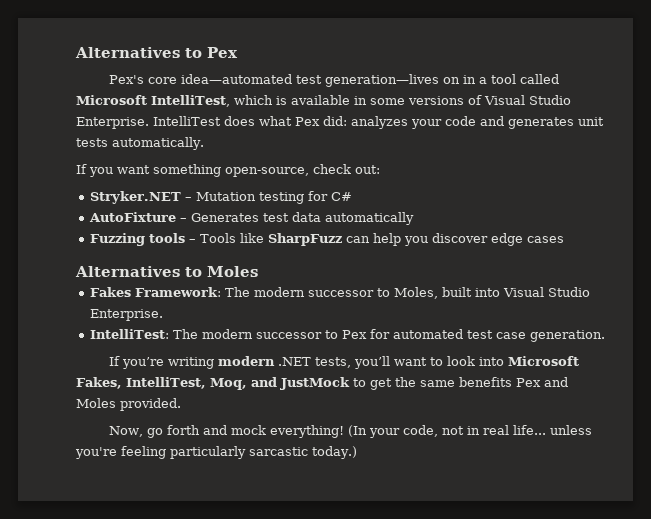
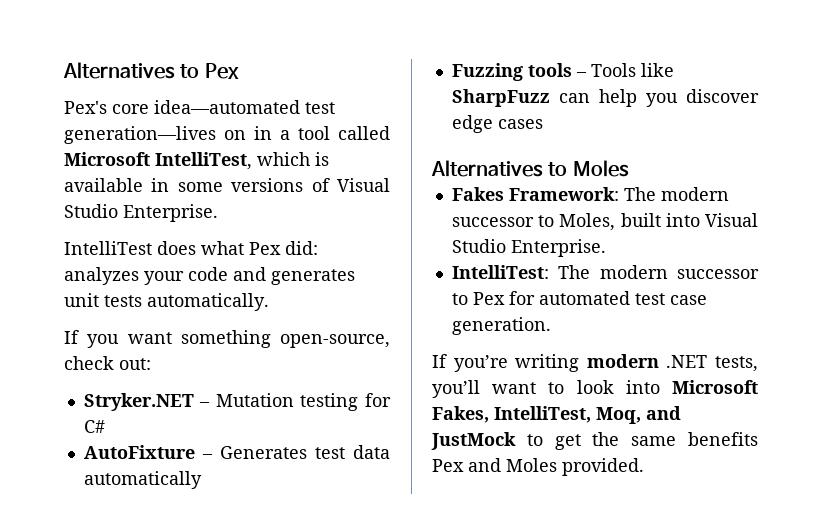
- Pex's core idea—automated test generation—lives on in a tool called Microsoft IntelliTest, which is available in some versions of Visual Studio Enterprise. IntelliTest does what Pex did: analyzes your code and generates unit tests automatically.
+ Pex's core idea—automated test generation—lives on in a tool called Microsoft IntelliTest, which is available in some versions of Visual Studio Enterprise.
+ IntelliTest does what Pex did: analyzes your code and generates unit tests automatically.
- Now, go forth and mock everything! (In your code, not in real life... unless you're feeling particularly sarcastic today.)

